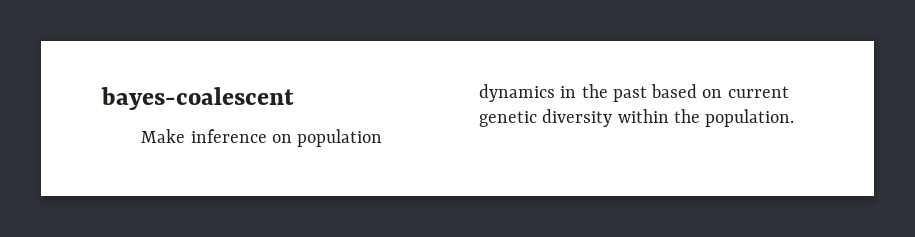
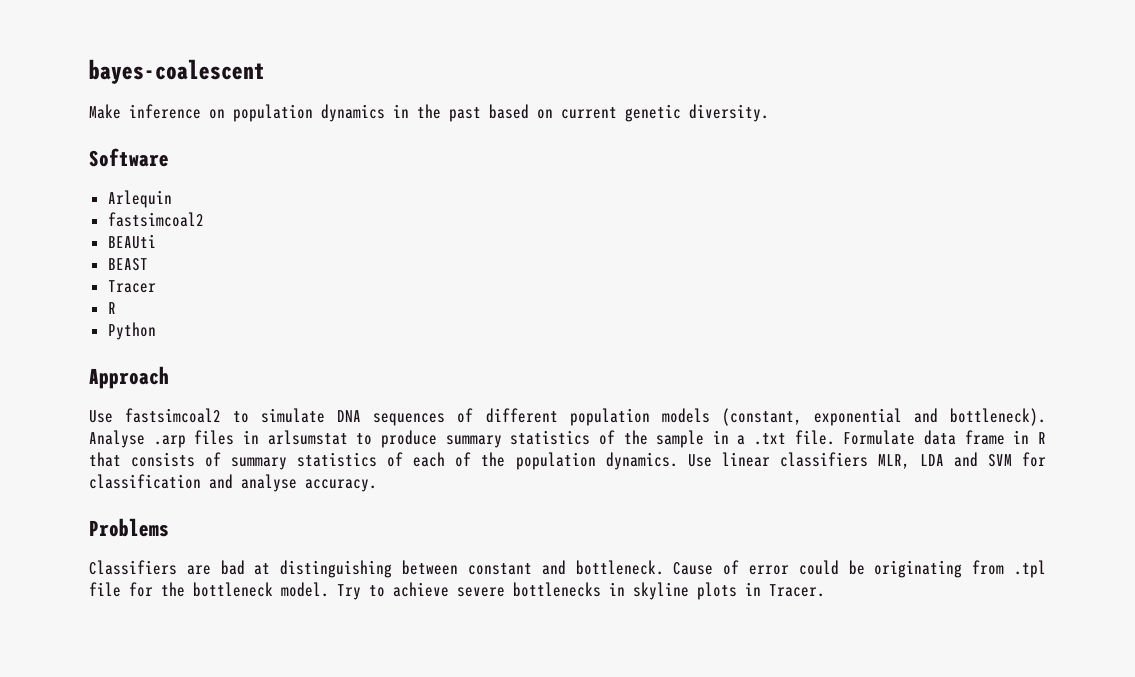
- Make inference on population dynamics in the past based on current genetic diversity within the population.
+ Make inference on population dynamics in the past based on current genetic diversity.
+ Software
+ Arlequin
+ fastsimcoal2
+ BEAUti
+ BEAST
+ Tracer
+ R
+ Python
+ Approach
+ Use fastsimcoal2 to simulate DNA sequences of different population models (constant, exponential and bottleneck). Analyse .arp files in arlsumstat to produce summary statistics of the sample in a .txt file. Formulate data frame in R that consists of summary statistics of each of the population dynamics. Use linear classifiers MLR, LDA and SVM for classification and analyse accuracy.
+ Problems
+ Classifiers are bad at distinguishing between constant and bottleneck. Cause of error could be originating from .tpl file for the bottleneck model. Try to achieve severe bottlenecks in skyline plots in Tracer.

